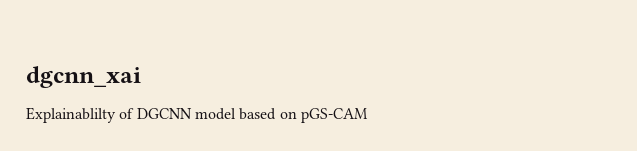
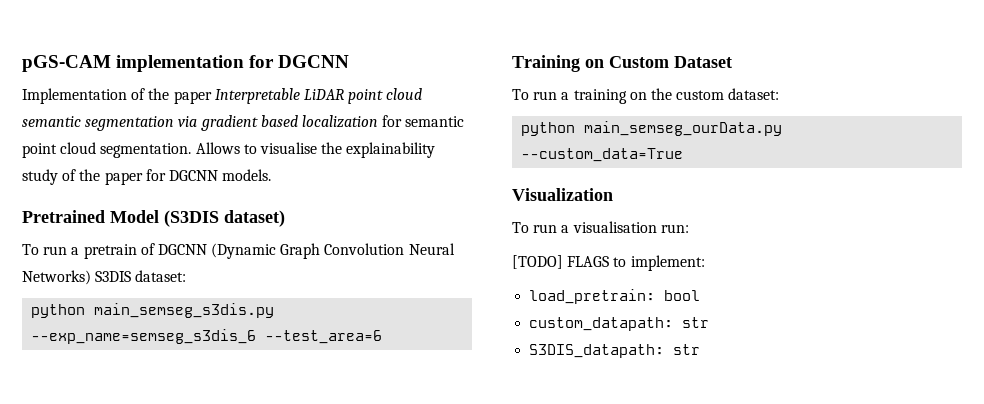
- dgcnn_xai
- Explainablilty of DGCNN model based on pGS-CAM
+ pGS-CAM implementation for DGCNN
+ Implementation of the paper Interpretable LiDAR point cloud semantic segmentation via gradient based localization for semantic point cloud segmentation. Allows to visualise the explainability study of the paper for DGCNN models.
+ Pretrained Model (S3DIS dataset)
+ To run a pretrain of DGCNN (Dynamic Graph Convolution Neural Networks) S3DIS dataset:
+ python main_semseg_s3dis.py --exp_name=semseg_s3dis_6 --test_area=6
+ Training on Custom Dataset
+ To run a training on the custom dataset:
+ python main_semseg_ourData.py --custom_data=True
+ Visualization
+ To run a visualisation run:
+ [TODO] FLAGS to implement:
+ load_pretrain: bool
+ custom_datapath: str
+ S3DIS_datapath: str

